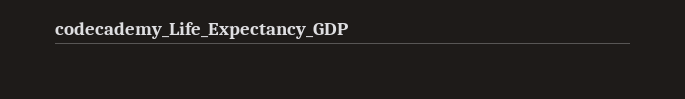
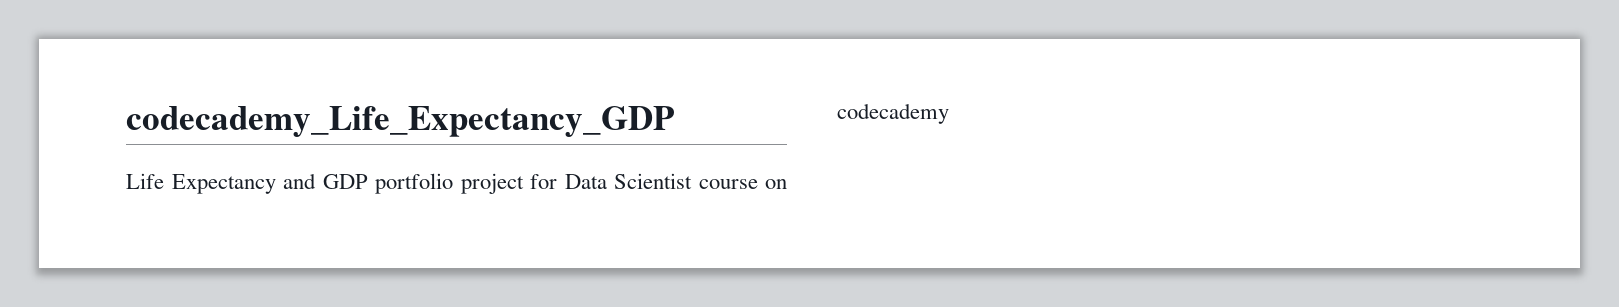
+ Life Expectancy and GDP portfolio project for Data Scientist course on codecademy

